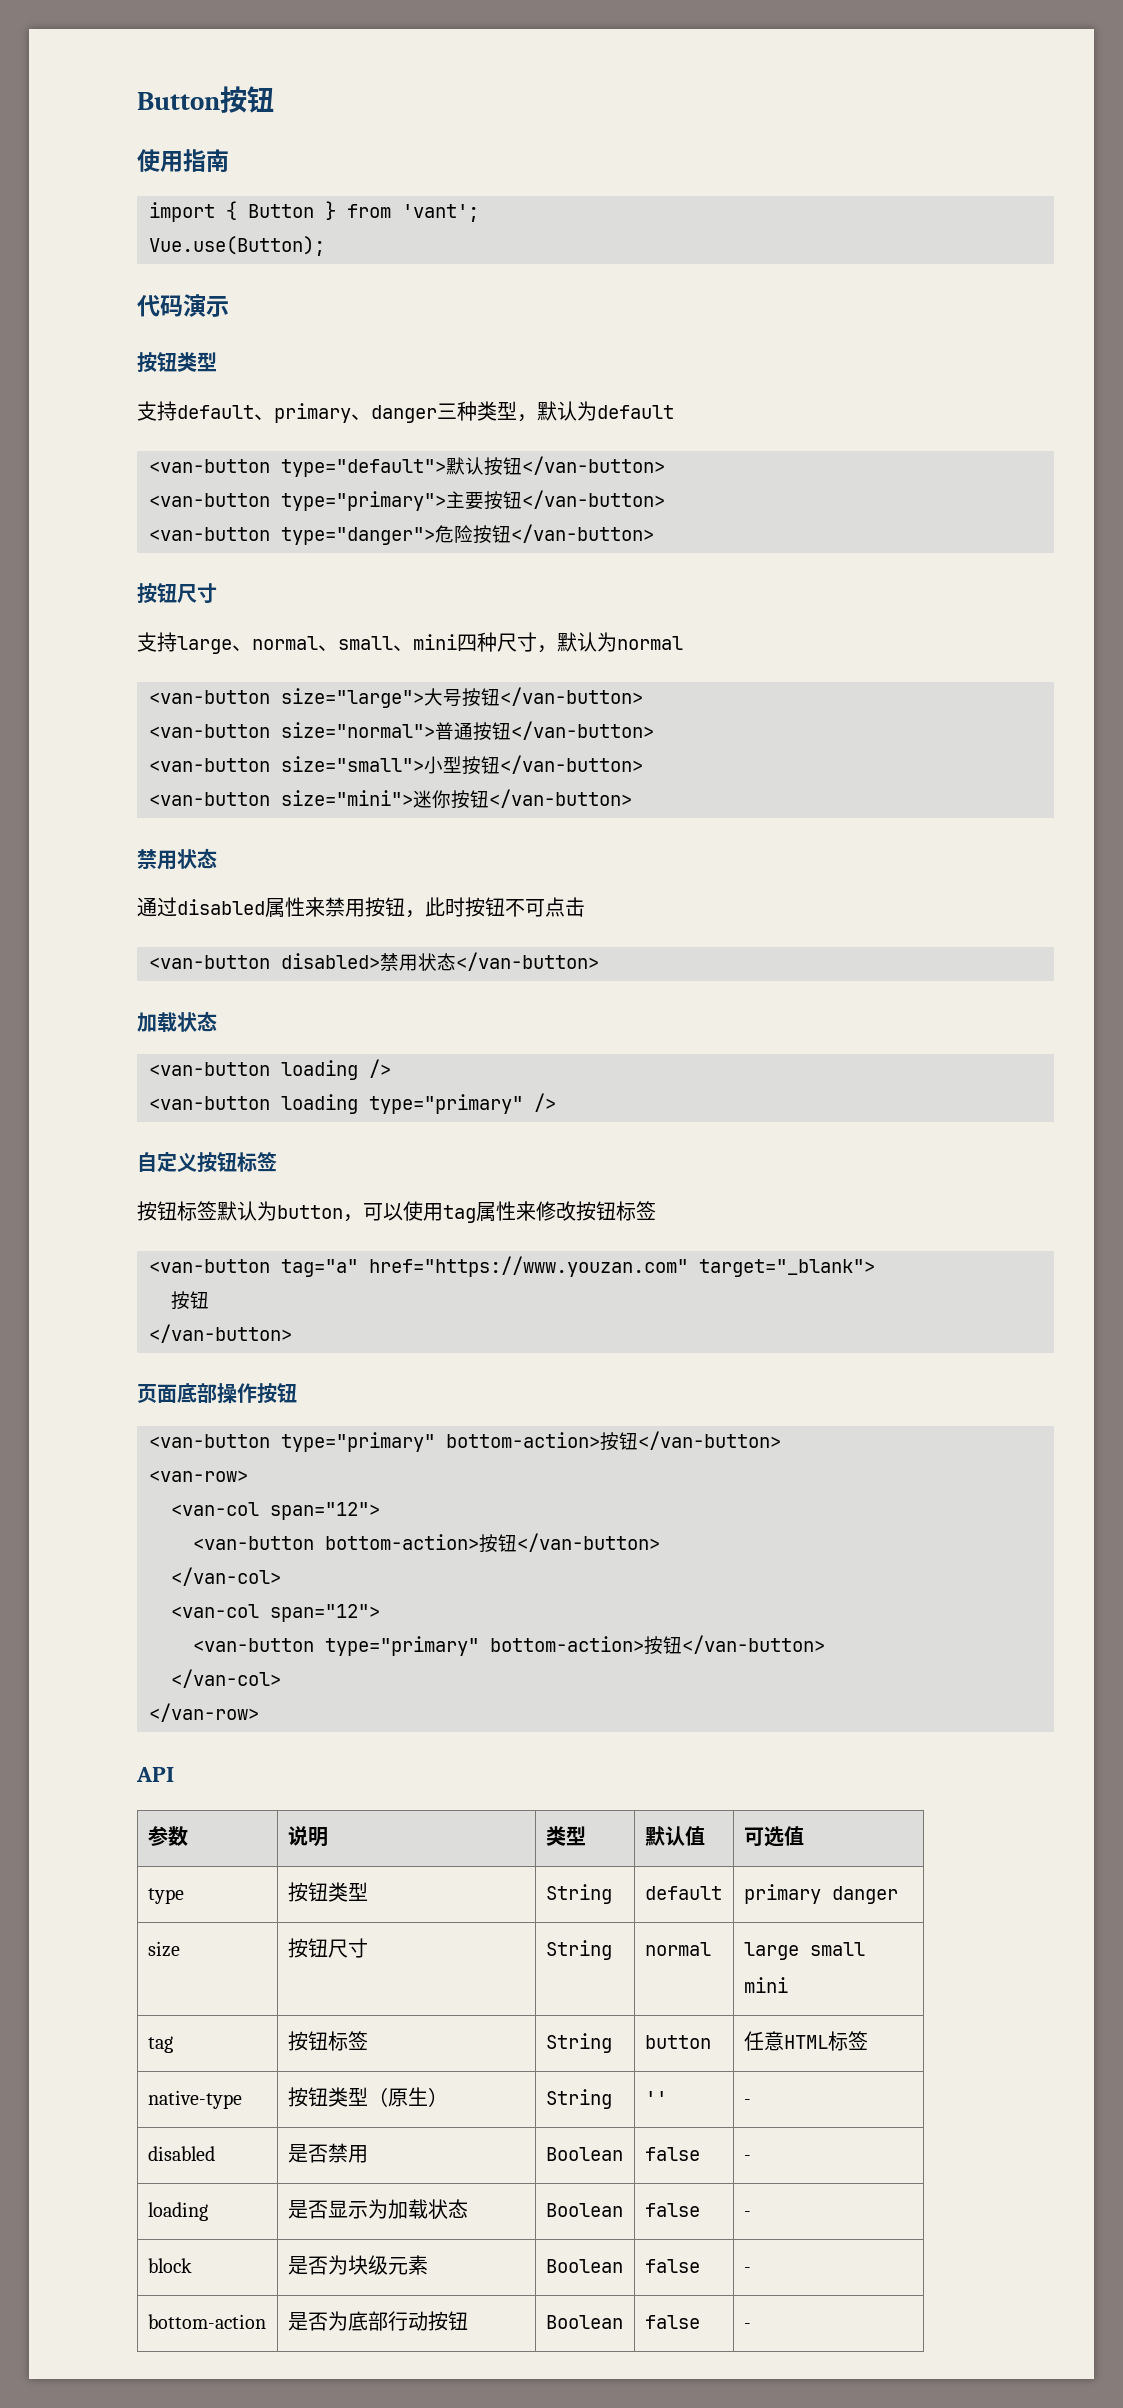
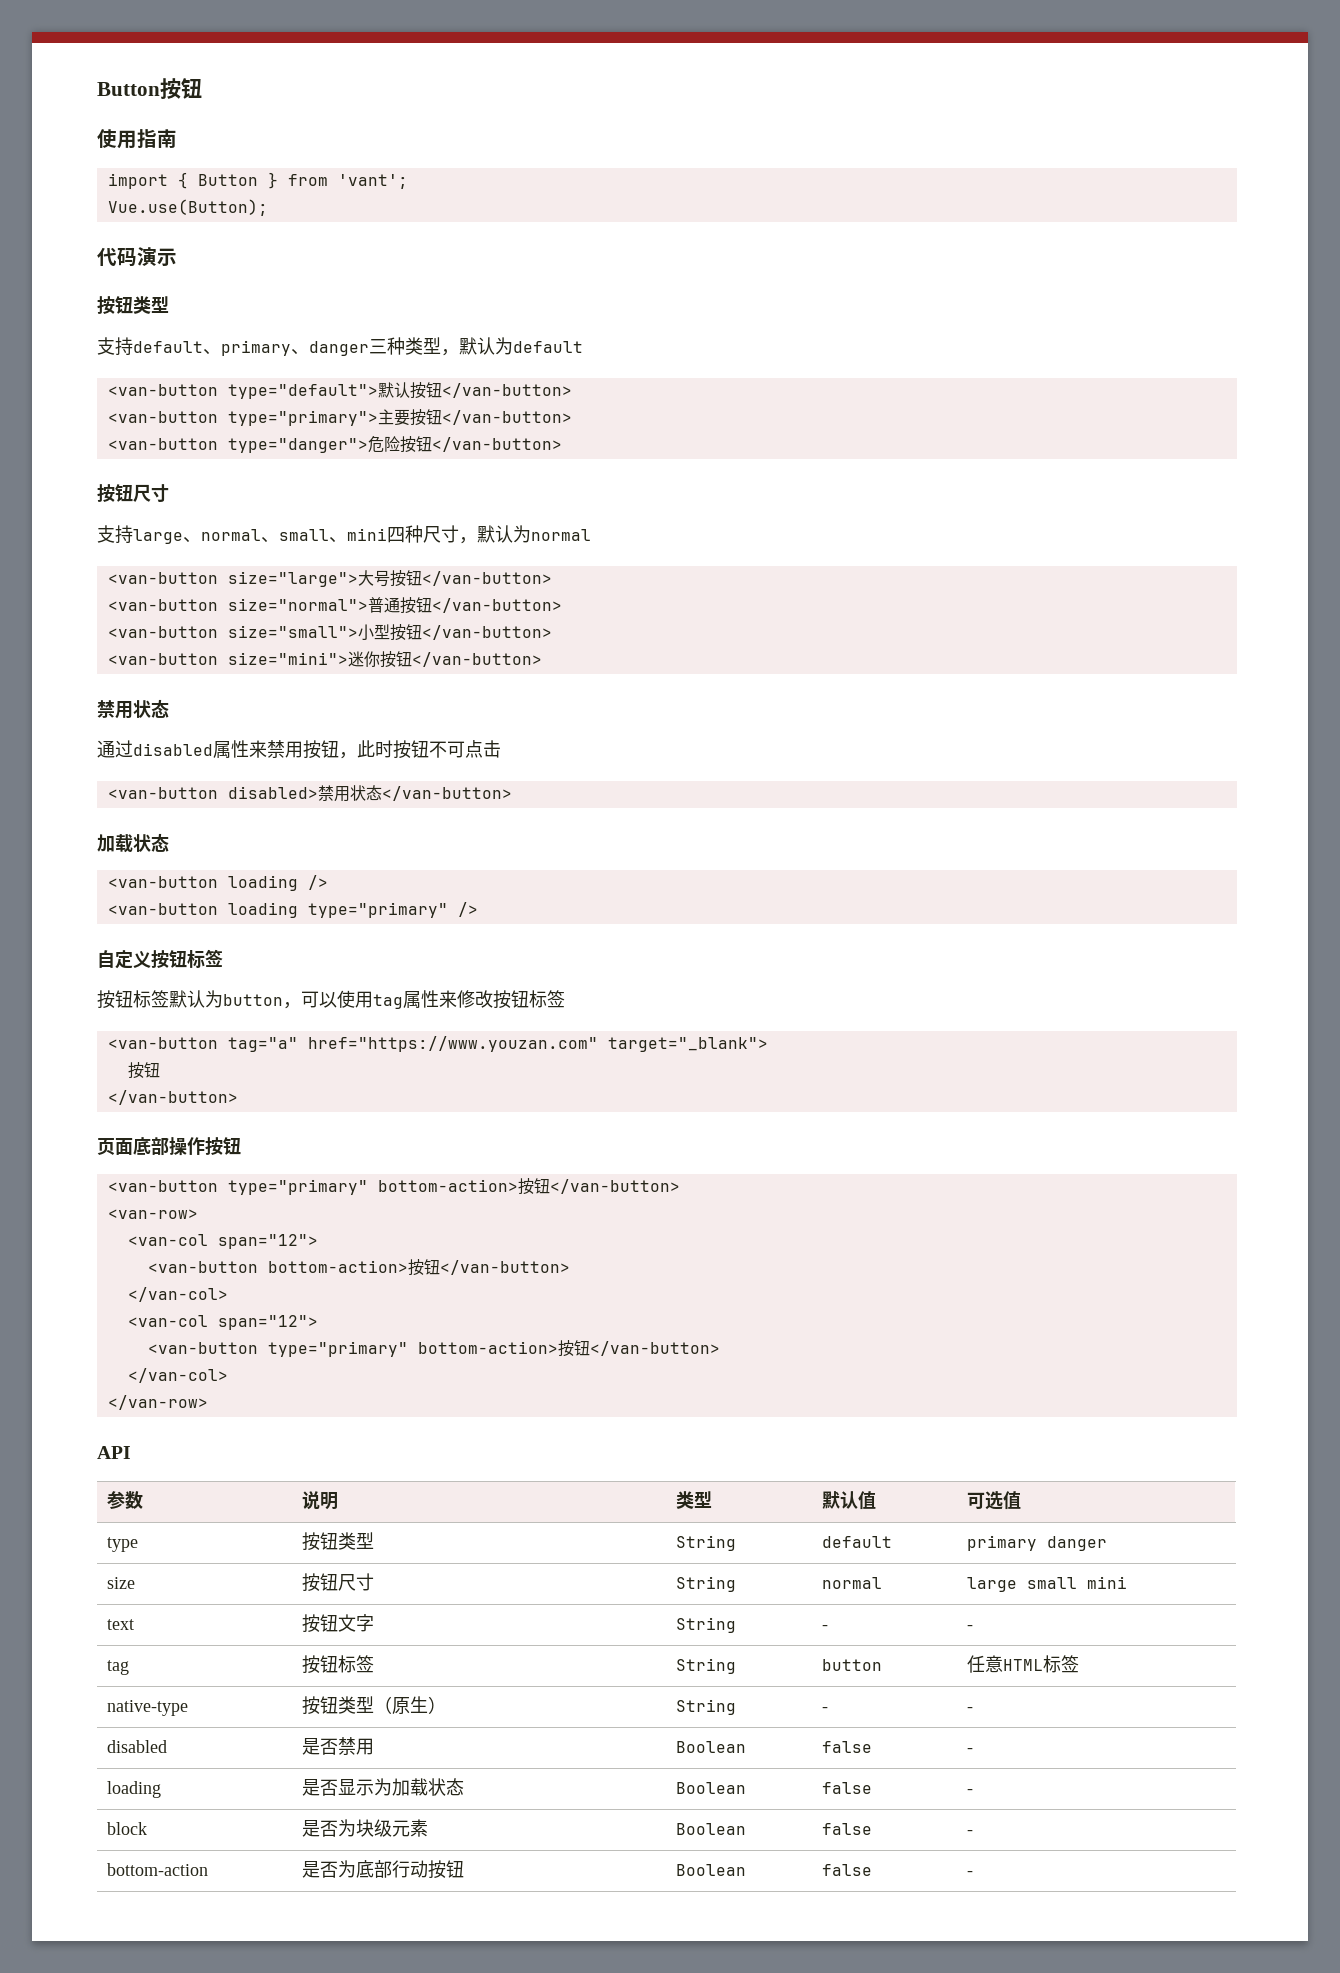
+ text | 按钮文字 | String | - | -
- native-type | 按钮类型（原生） | String | '' | -
+ native-type | 按钮类型（原生） | String | - | -

